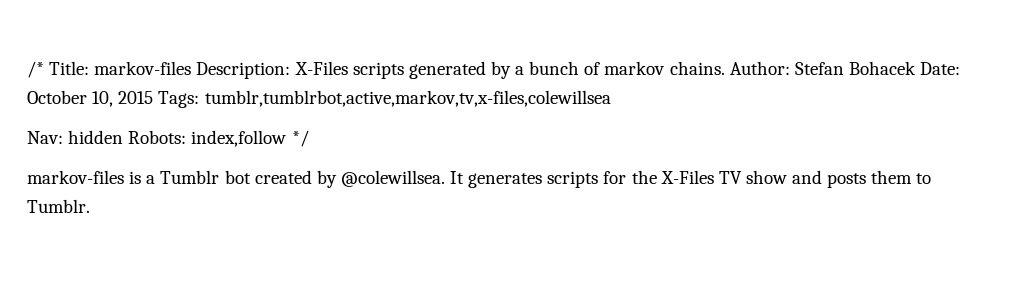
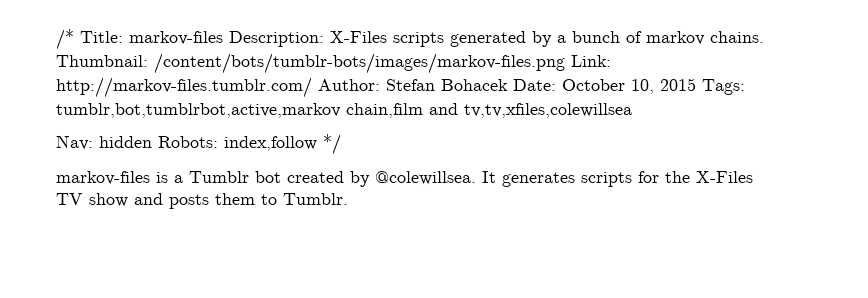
- Author: Stefan Bohacek Date: October 10, 2015 Tags: tumblr,tumblrbot,active,markov,tv,x-files,colewillsea
+ Thumbnail: /content/bots/tumblr-bots/images/markov-files.png Link: http://markov-files.tumblr.com/ Author: Stefan Bohacek Date: October 10, 2015 Tags: tumblr,bot,tumblrbot,active,markov chain,film and tv,tv,xfiles,colewillsea

